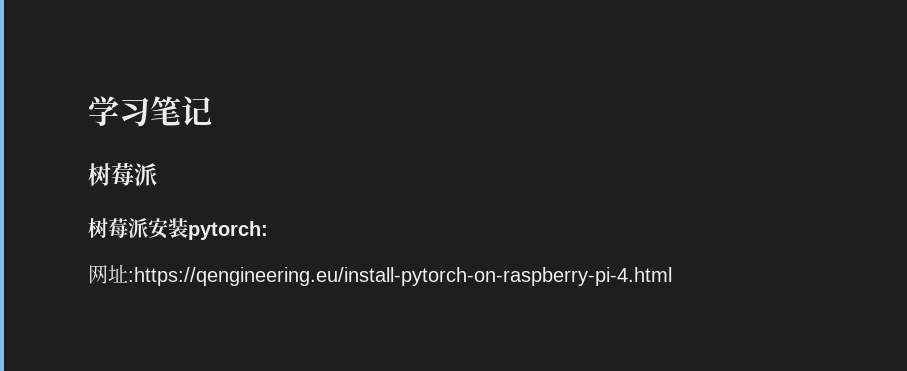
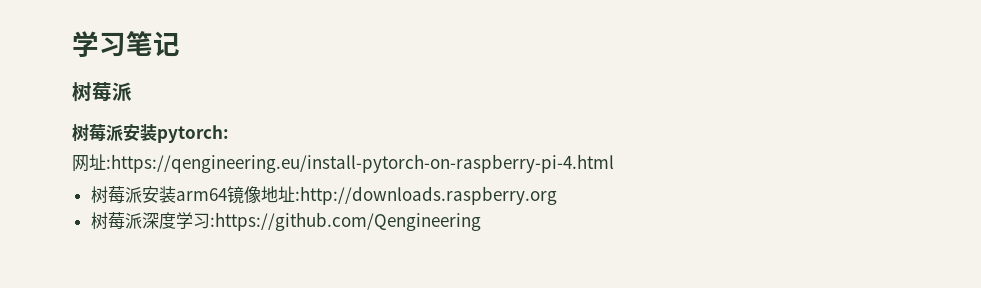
+ 树莓派安装arm64镜像地址:http://downloads.raspberry.org
+ 树莓派深度学习:https://github.com/Qengineering

